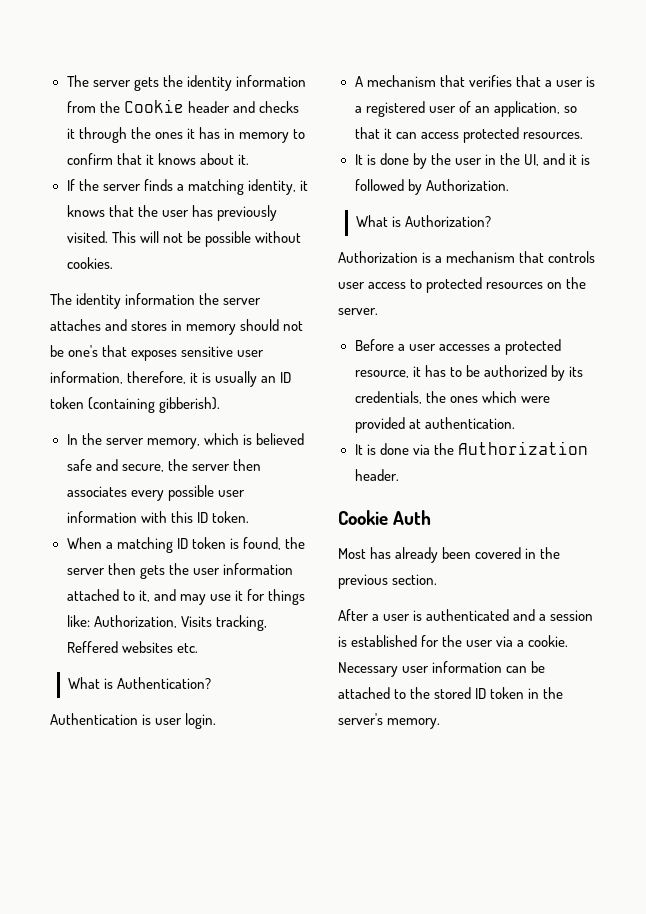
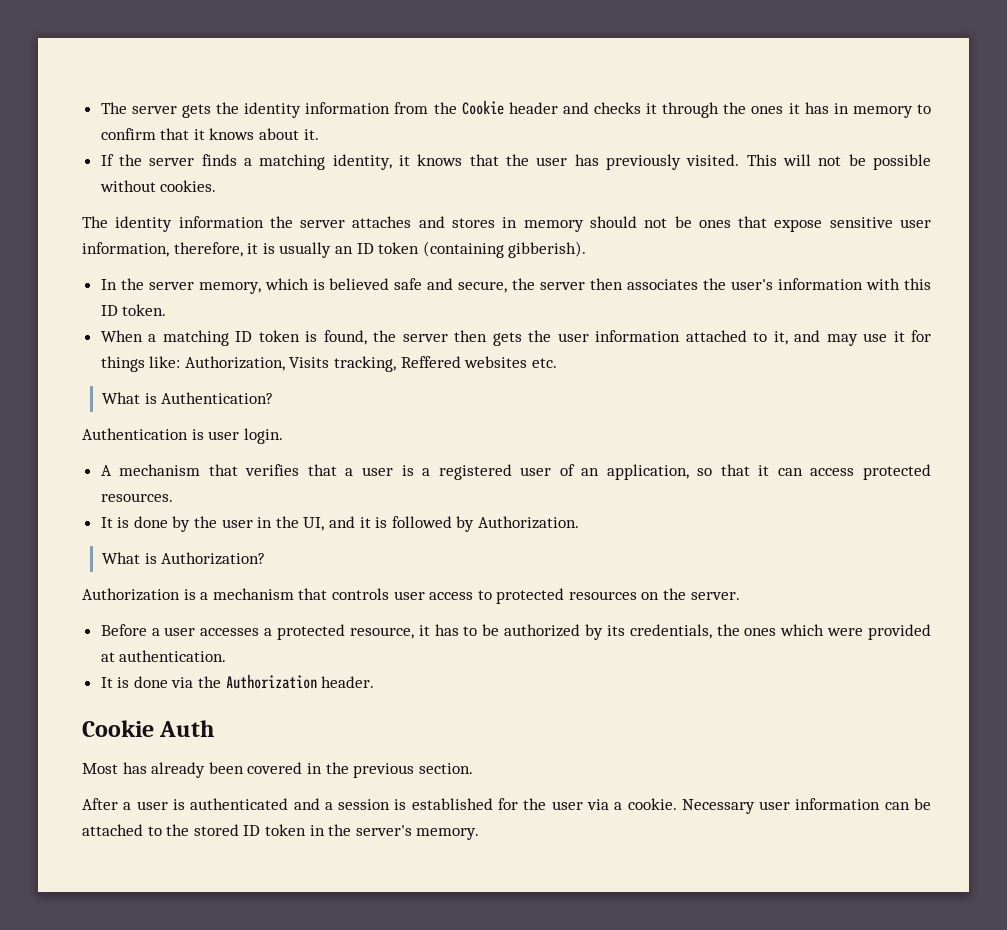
- The identity information the server attaches and stores in memory should not be one's that exposes sensitive user information, therefore, it is usually an ID token (containing gibberish).
+ The identity information the server attaches and stores in memory should not be ones that expose sensitive user information, therefore, it is usually an ID token (containing gibberish).
- In the server memory, which is believed safe and secure, the server then associates every possible user information with this ID token.
+ In the server memory, which is believed safe and secure, the server then associates the user's information with this ID token.

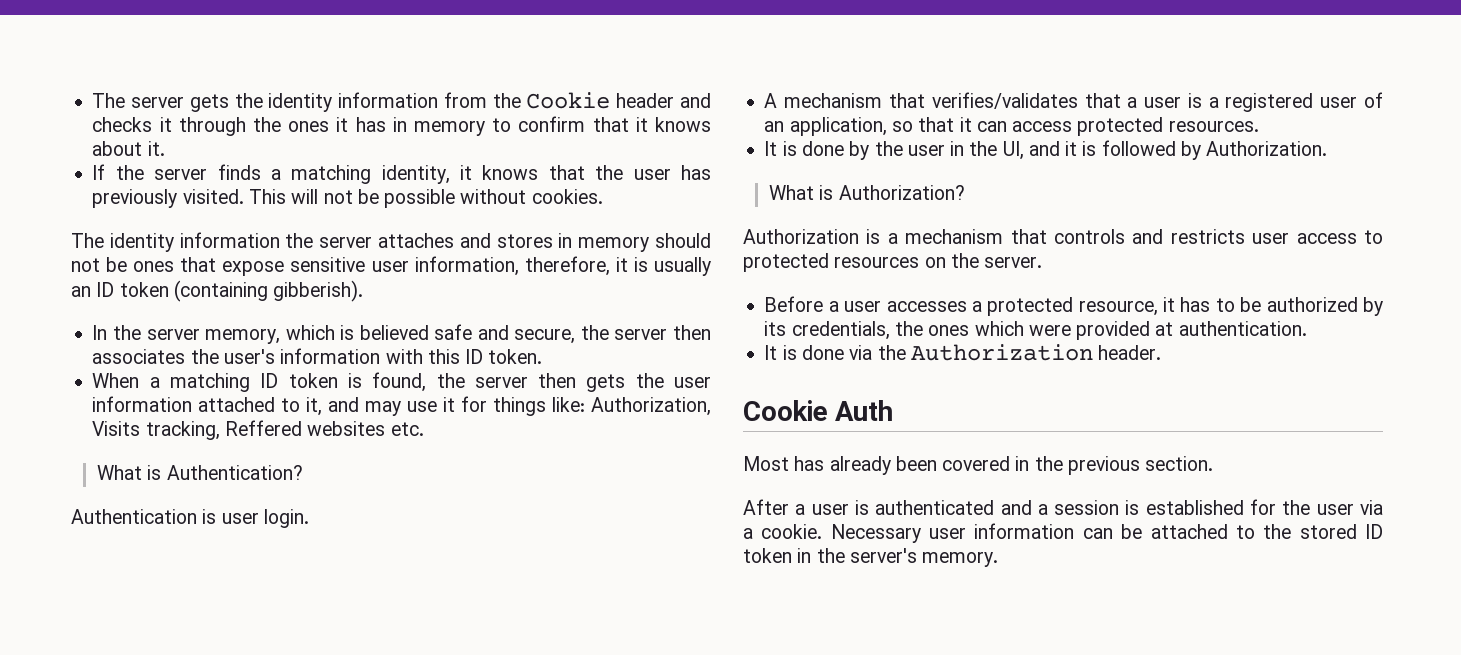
- A mechanism that verifies that a user is a registered user of an application, so that it can access protected resources.
+ A mechanism that verifies/validates that a user is a registered user of an application, so that it can access protected resources.
- Authorization is a mechanism that controls user access to protected resources on the server.
+ Authorization is a mechanism that controls and restricts user access to protected resources on the server.

